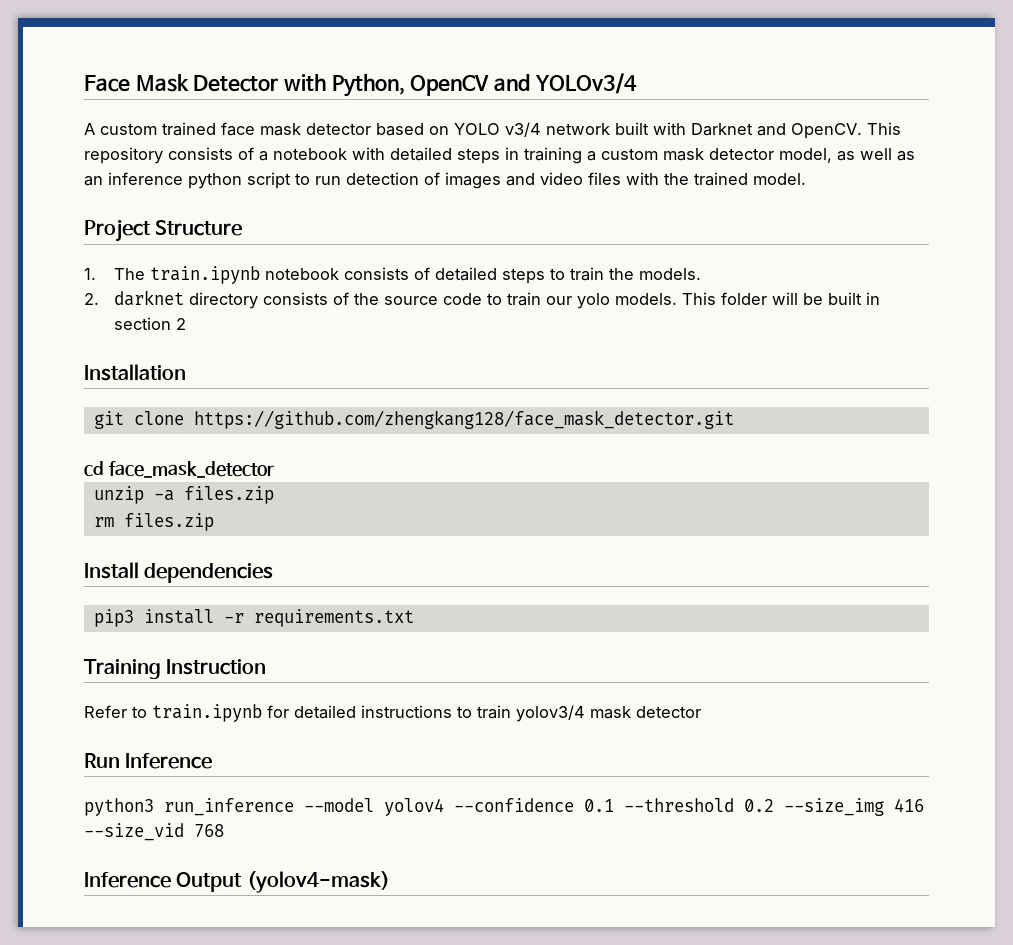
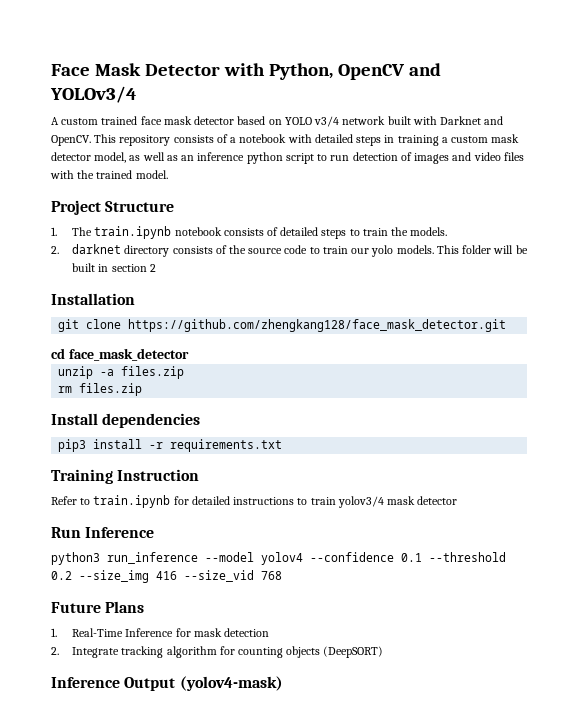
+ Future Plans
+ 1. Real-Time Inference for mask detection
+ 2. Integrate tracking algorithm for counting objects (DeepSORT)

